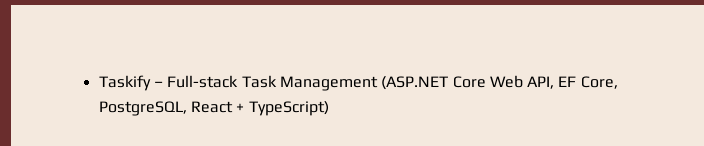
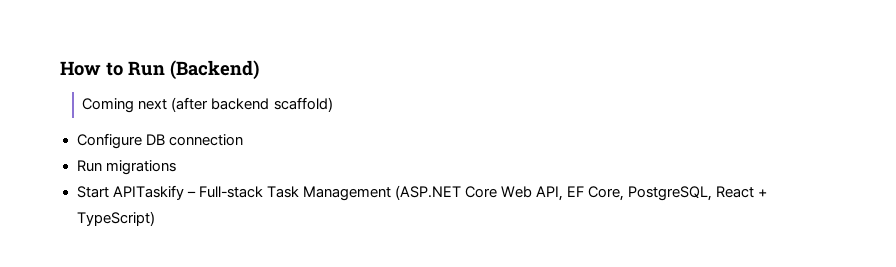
- Taskify – Full-stack Task Management (ASP.NET Core Web API, EF Core, PostgreSQL, React + TypeScript)
+ How to Run (Backend)
+ Coming next (after backend scaffold)
+ Configure DB connection
+ Run migrations
+ Start APITaskify – Full-stack Task Management (ASP.NET Core Web API, EF Core, PostgreSQL, React + TypeScript)

